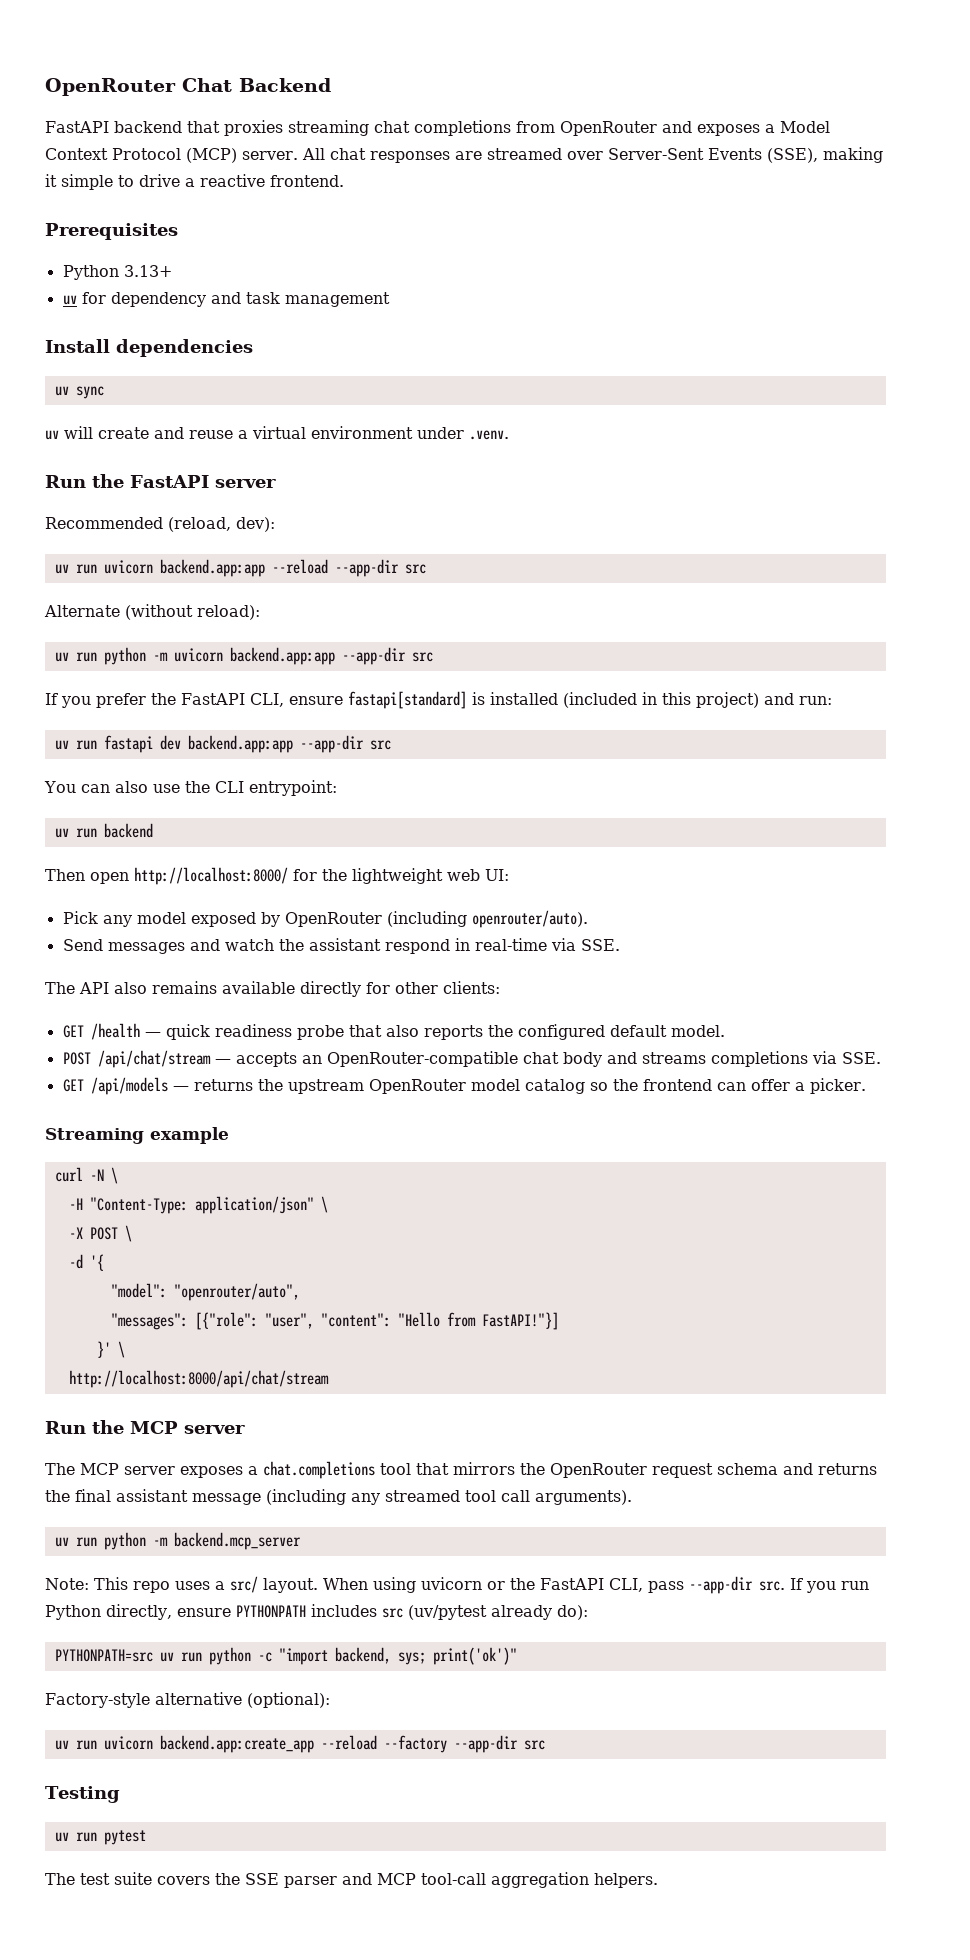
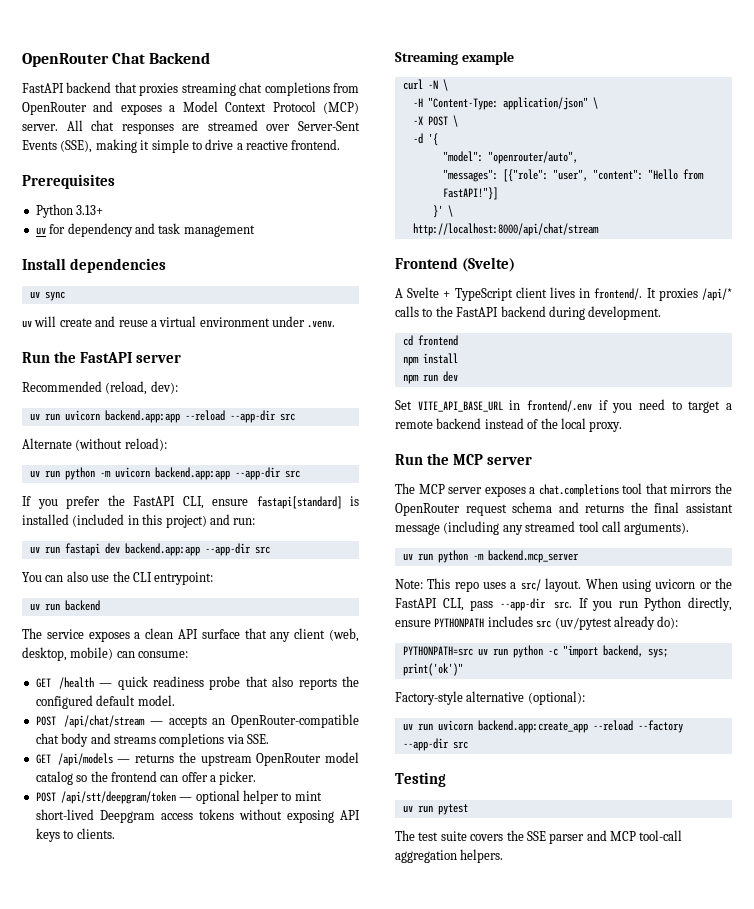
- Then open http://localhost:8000/ for the lightweight web UI:
- Pick any model exposed by OpenRouter (including openrouter/auto).
- Send messages and watch the assistant respond in real-time via SSE.
- The API also remains available directly for other clients:
+ The service exposes a clean API surface that any client (web, desktop, mobile) can consume:
+ POST /api/stt/deepgram/token — optional helper to mint short-lived Deepgram access tokens without exposing API keys to clients.
+ Frontend (Svelte)
+ A Svelte + TypeScript client lives in frontend/. It proxies /api/* calls to the FastAPI backend during development.
+ cd frontend
+ npm install
+ npm run dev
+ Set VITE_API_BASE_URL in frontend/.env if you need to target a remote backend instead of the local proxy.

